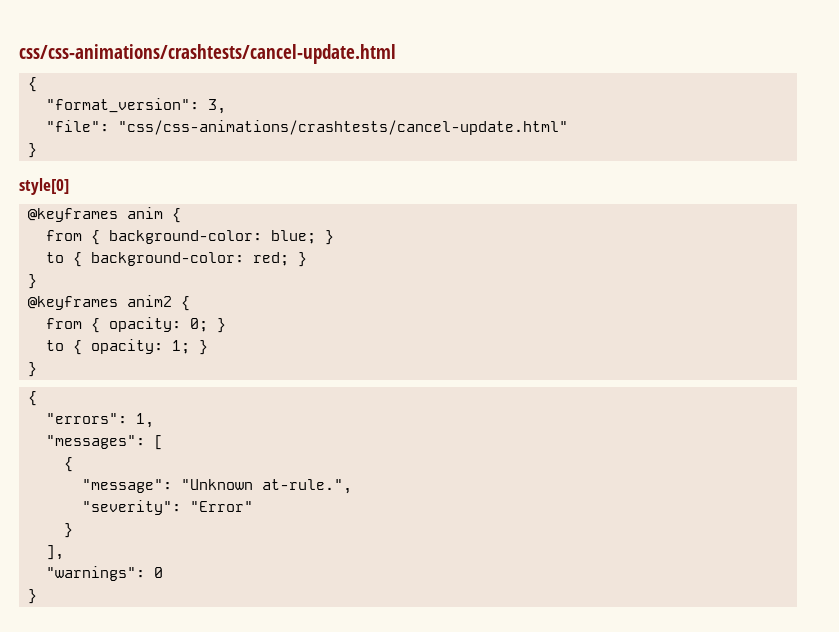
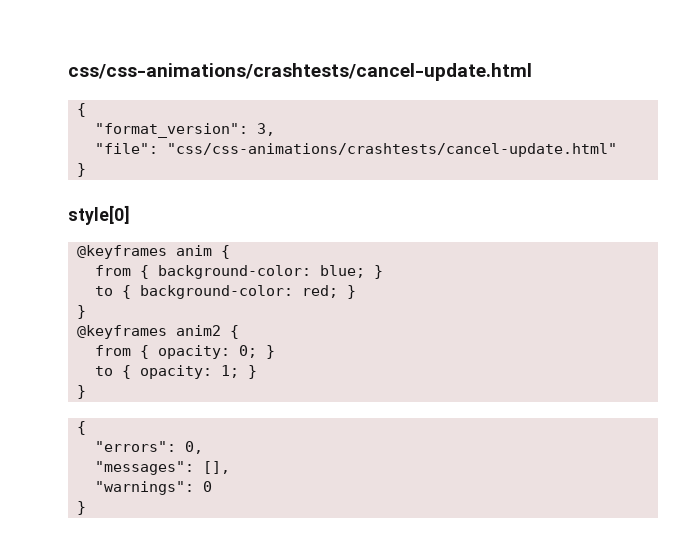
- "errors": 1,
+ "errors": 0,
- "messages": [
- {
- "message": "Unknown at-rule.",
- "severity": "Error"
- }
- ],
+ "messages": [],

